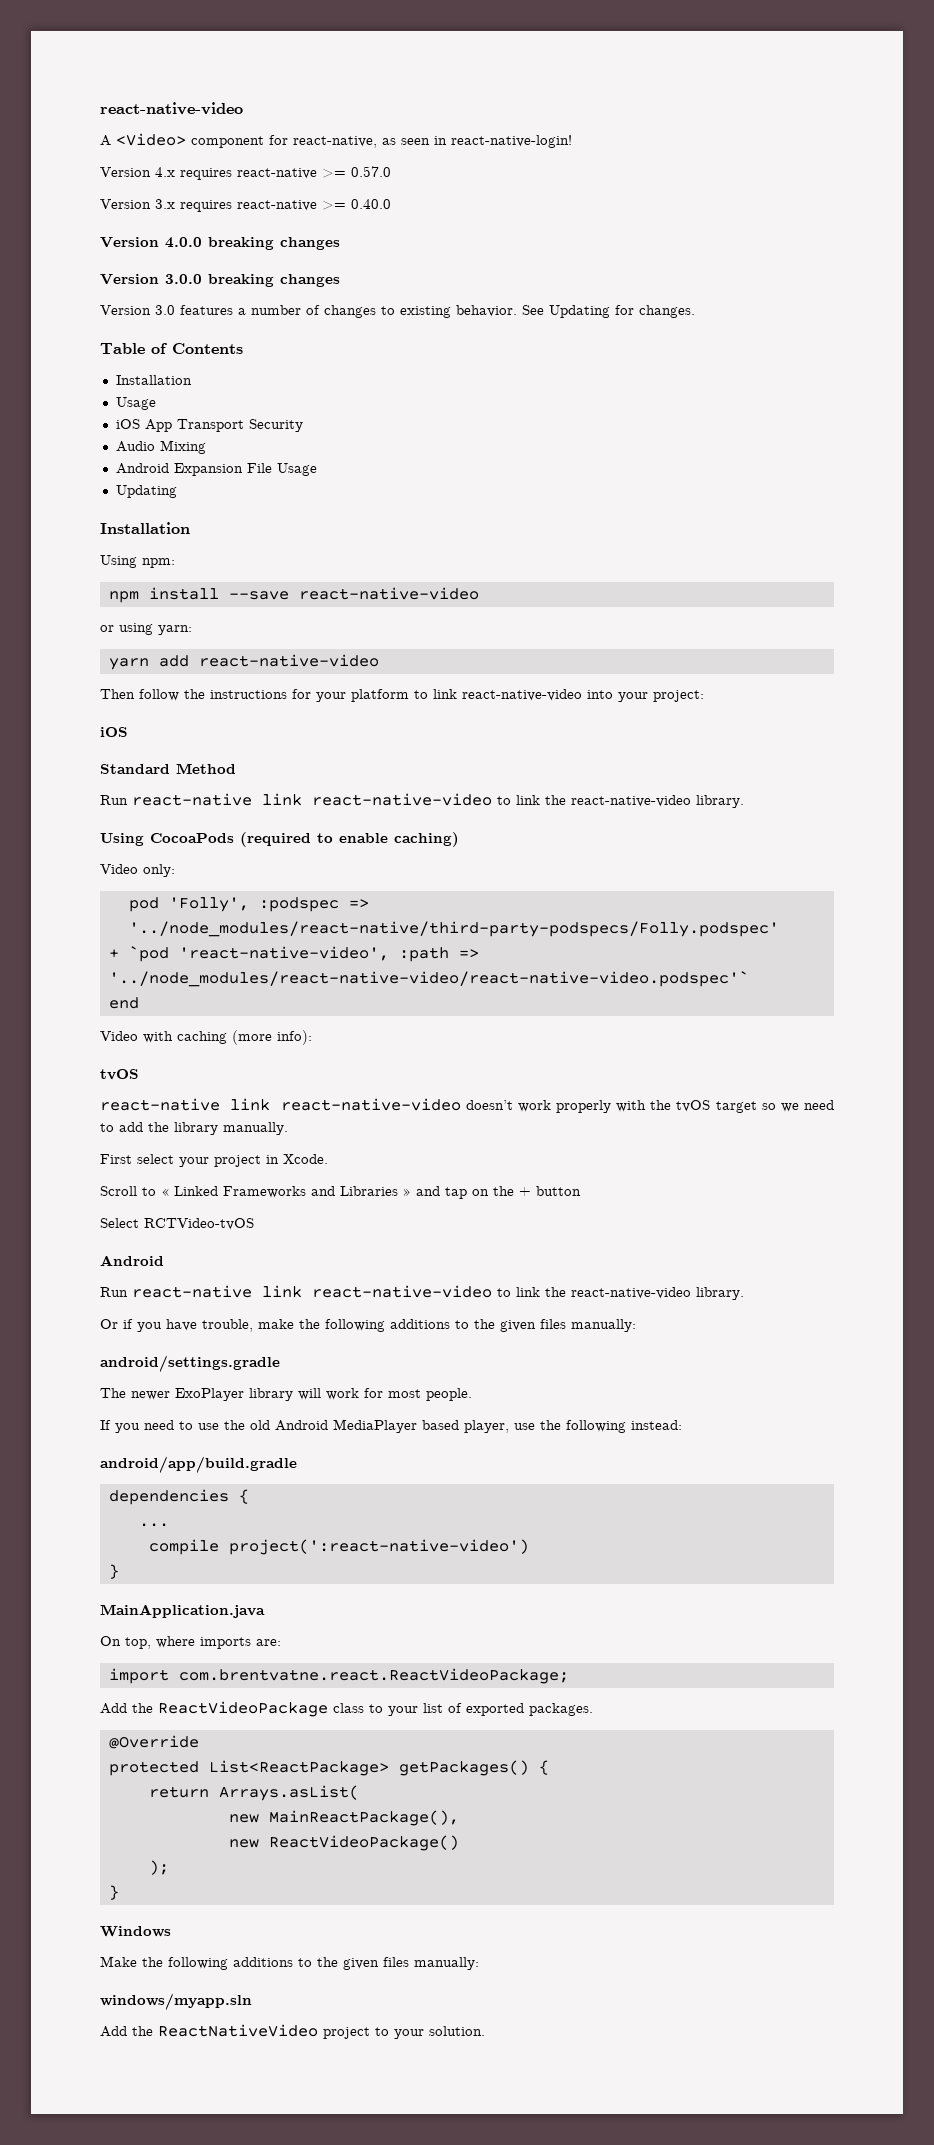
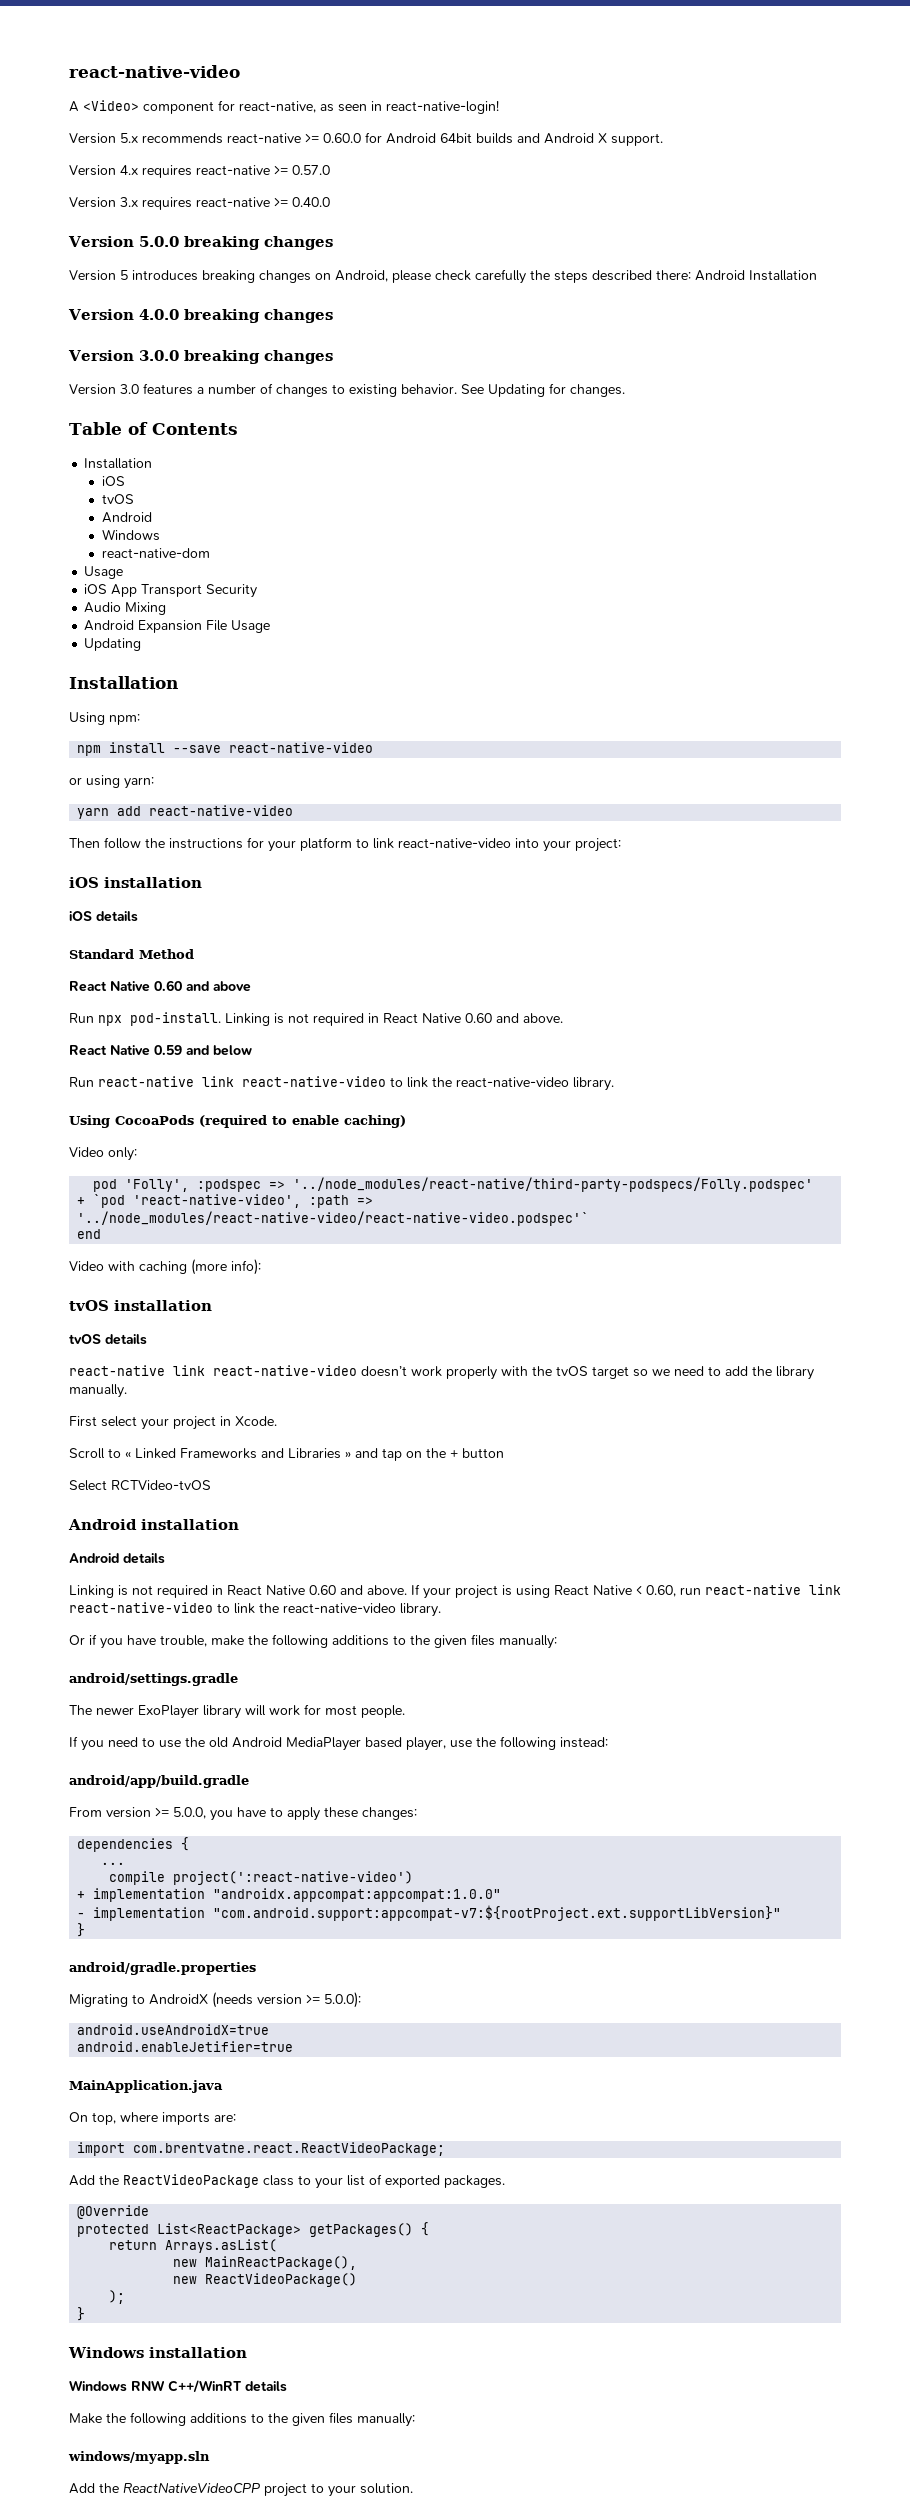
+ Version 5.x recommends react-native >= 0.60.0 for Android 64bit builds and Android X support.
+ Version 5.0.0 breaking changes
+ Version 5 introduces breaking changes on Android, please check carefully the steps described there: Android Installation
  Table of Contents
  Installation
+ iOS
+ tvOS
+ Android
+ Windows
+ react-native-dom
  Then follow the instructions for your platform to link react-native-video into your project:
- iOS
+ iOS installation
+ iOS details
+ React Native 0.60 and above
+ Run npx pod-install. Linking is not required in React Native 0.60 and above.
+ React Native 0.59 and below
  Video with caching (more info):
- tvOS
+ tvOS installation
+ tvOS details
  Select RCTVideo-tvOS
- Android
- Run react-native link react-native-video to link the react-native-video library.
+ Android installation
+ Android details
+ Linking is not required in React Native 0.60 and above. If your project is using React Native < 0.60, run react-native link react-native-video to link the react-native-video library.
+ From version >= 5.0.0, you have to apply these changes:
  compile project(':react-native-video')
+ + implementation "androidx.appcompat:appcompat:1.0.0"
+ - implementation "com.android.support:appcompat-v7:${rootProject.ext.supportLibVersion}"
  }
+ android/gradle.properties
+ Migrating to AndroidX (needs version >= 5.0.0):
+ android.useAndroidX=true
+ android.enableJetifier=true
- Windows
+ Windows installation
+ Windows RNW C++/WinRT details
- Add the ReactNativeVideo project to your solution.
+ Add the ReactNativeVideoCPP project to your solution.

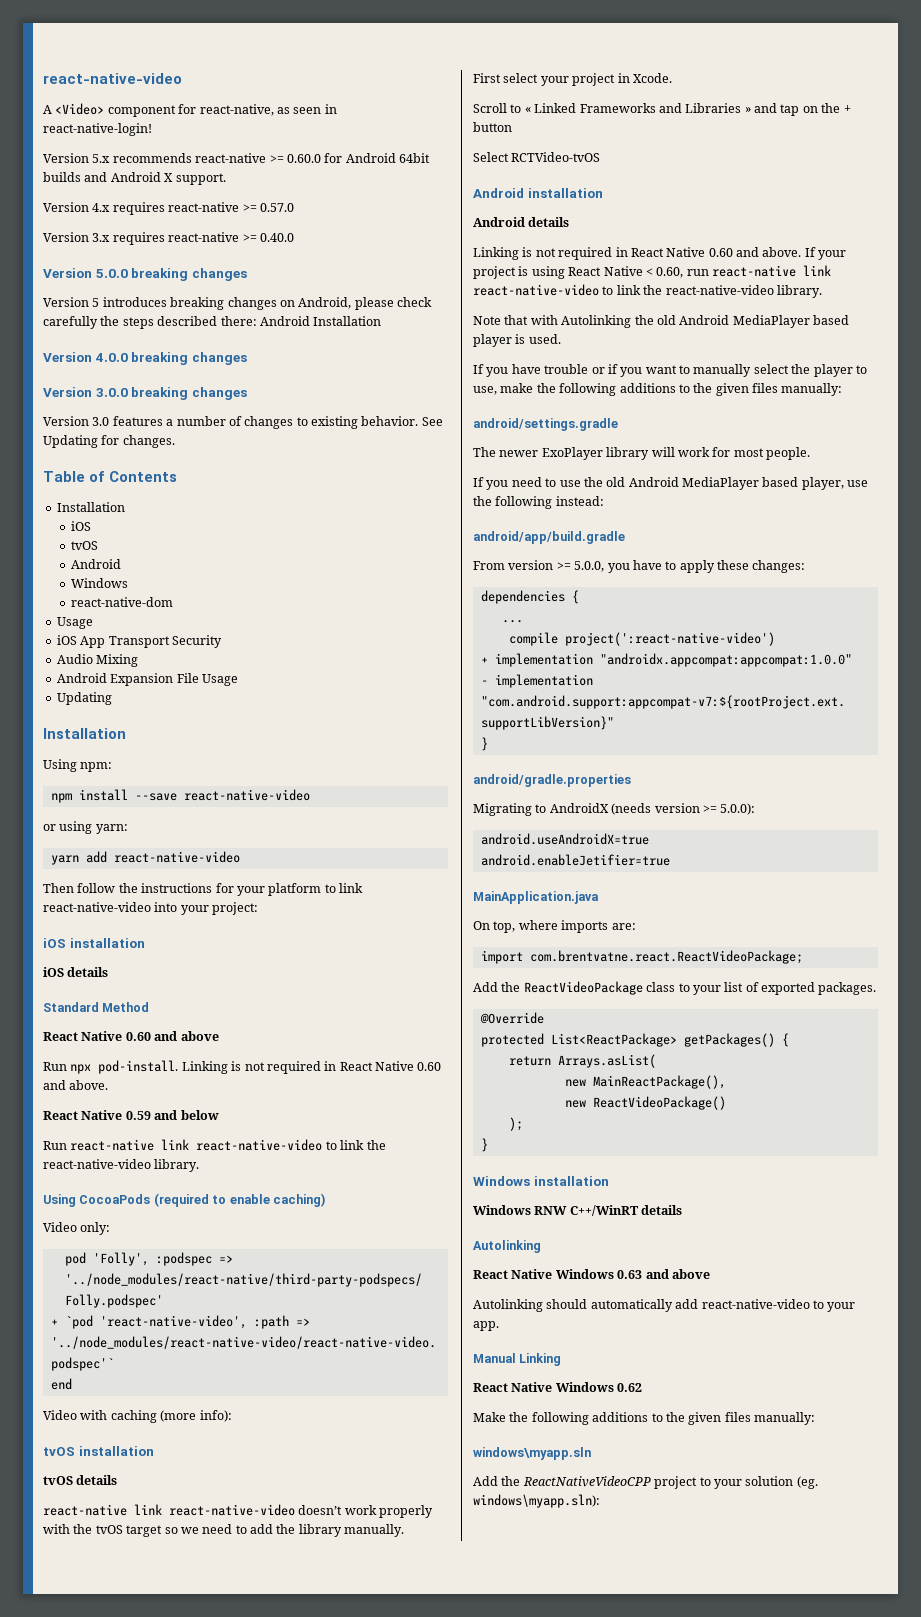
- Or if you have trouble, make the following additions to the given files manually:
+ Note that with Autolinking the old Android MediaPlayer based player is used.
+ If you have trouble or if you want to manually select the player to use, make the following additions to the given files manually:
  Windows RNW C++/WinRT details
+ Autolinking
+ React Native Windows 0.63 and above
+ Autolinking should automatically add react-native-video to your app.
+ Manual Linking
+ React Native Windows 0.62
- windows/myapp.sln
+ windows\myapp.sln
- Add the ReactNativeVideoCPP project to your solution.
+ Add the ReactNativeVideoCPP project to your solution (eg. windows\myapp.sln):

